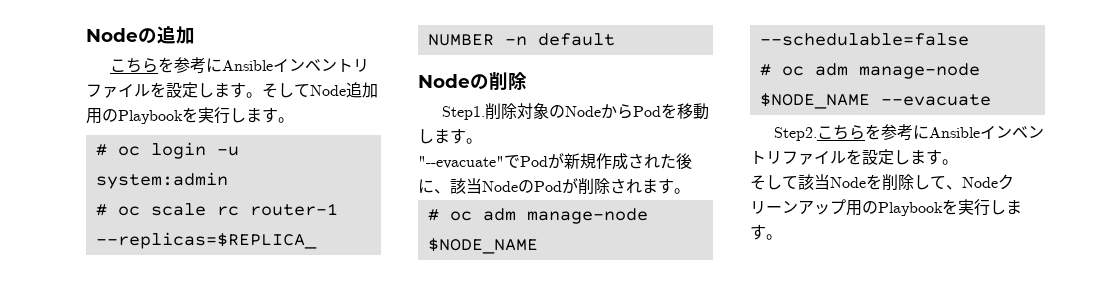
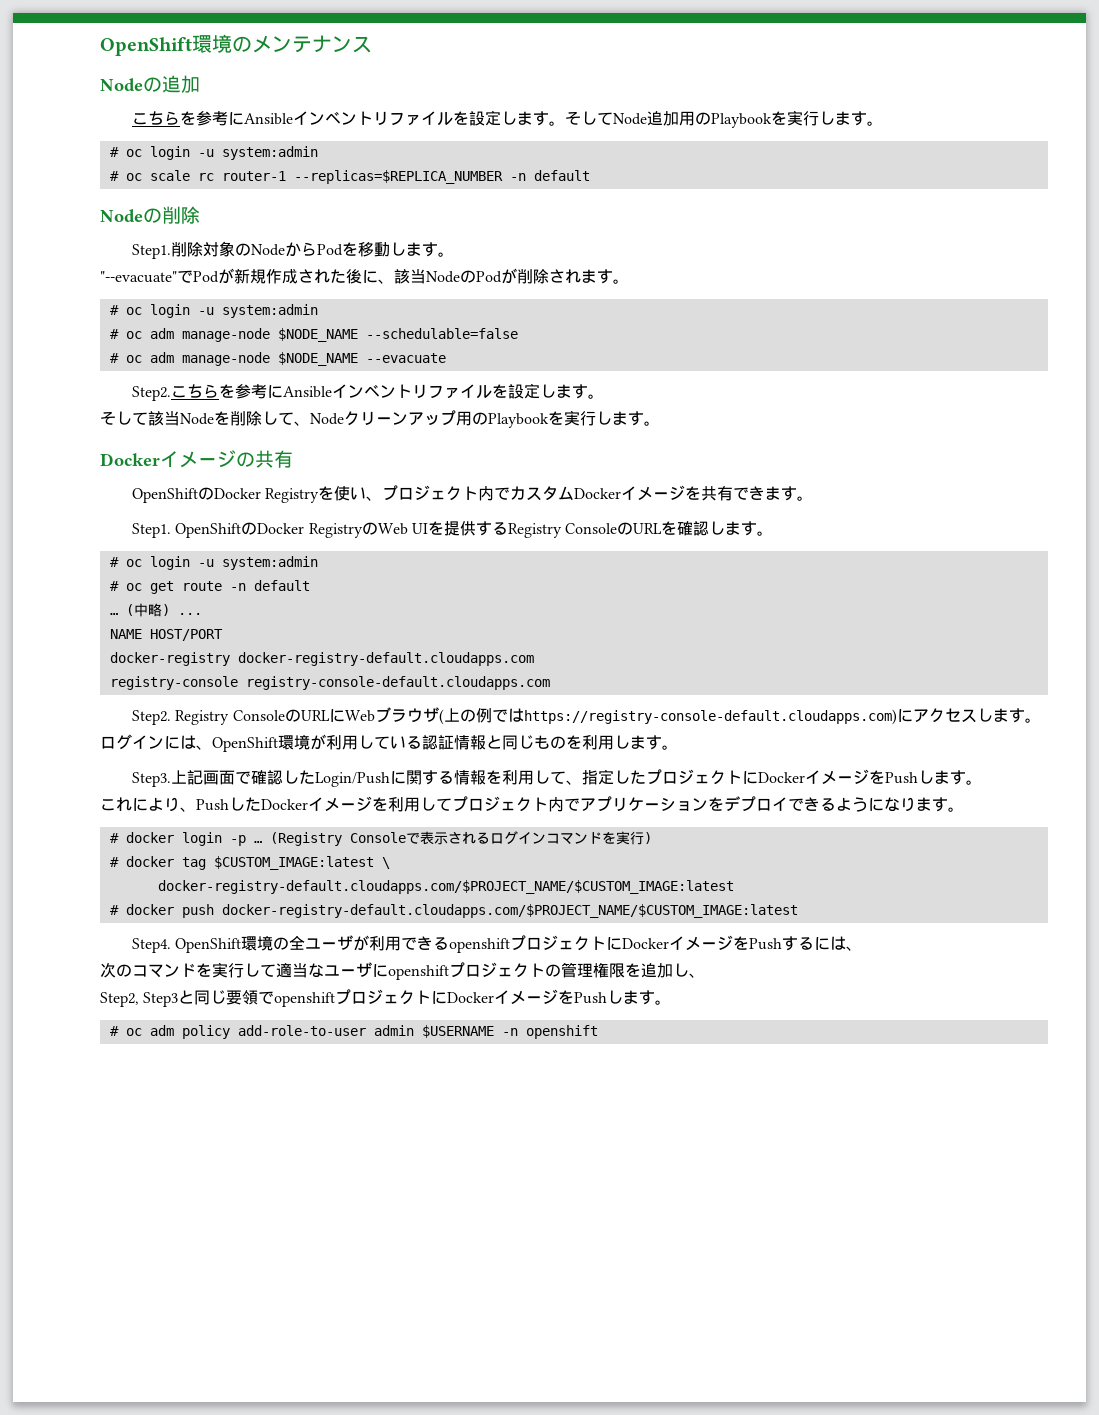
+ OpenShift環境のメンテナンス
  "--evacuate"でPodが新規作成された後に、該当NodeのPodが削除されます。
+ # oc login -u system:admin
+ Dockerイメージの共有
+ OpenShiftのDocker Registryを使い、プロジェクト内でカスタムDockerイメージを共有できます。
+ Step1. OpenShiftのDocker RegistryのWeb UIを提供するRegistry ConsoleのURLを確認します。
+ # oc login -u system:admin
+ # oc get route -n default
+ … (中略) ...
+ NAME HOST/PORT
+ docker-registry docker-registry-default.cloudapps.com
+ registry-console registry-console-default.cloudapps.com
+ Step2. Registry ConsoleのURLにWebブラウザ(上の例ではhttps://registry-console-default.cloudapps.com)にアクセスします。ログインには、OpenShift環境が利用している認証情報と同じものを利用します。
+ Step3.上記画面で確認したLogin/Pushに関する情報を利用して、指定したプロジェクトにDockerイメージをPushします。
+ これにより、PushしたDockerイメージを利用してプロジェクト内でアプリケーションをデプロイできるようになります。
+ # docker login -p … (Registry Consoleで表示されるログインコマンドを実行)
+ # docker tag $CUSTOM_IMAGE:latest \
+ docker-registry-default.cloudapps.com/$PROJECT_NAME/$CUSTOM_IMAGE:latest
+ # docker push docker-registry-default.cloudapps.com/$PROJECT_NAME/$CUSTOM_IMAGE:latest
+ Step4. OpenShift環境の全ユーザが利用できるopenshiftプロジェクトにDockerイメージをPushするには、
+ 次のコマンドを実行して適当なユーザにopenshiftプロジェクトの管理権限を追加し、
+ Step2, Step3と同じ要領でopenshiftプロジェクトにDockerイメージをPushします。
+ # oc adm policy add-role-to-user admin $USERNAME -n openshift

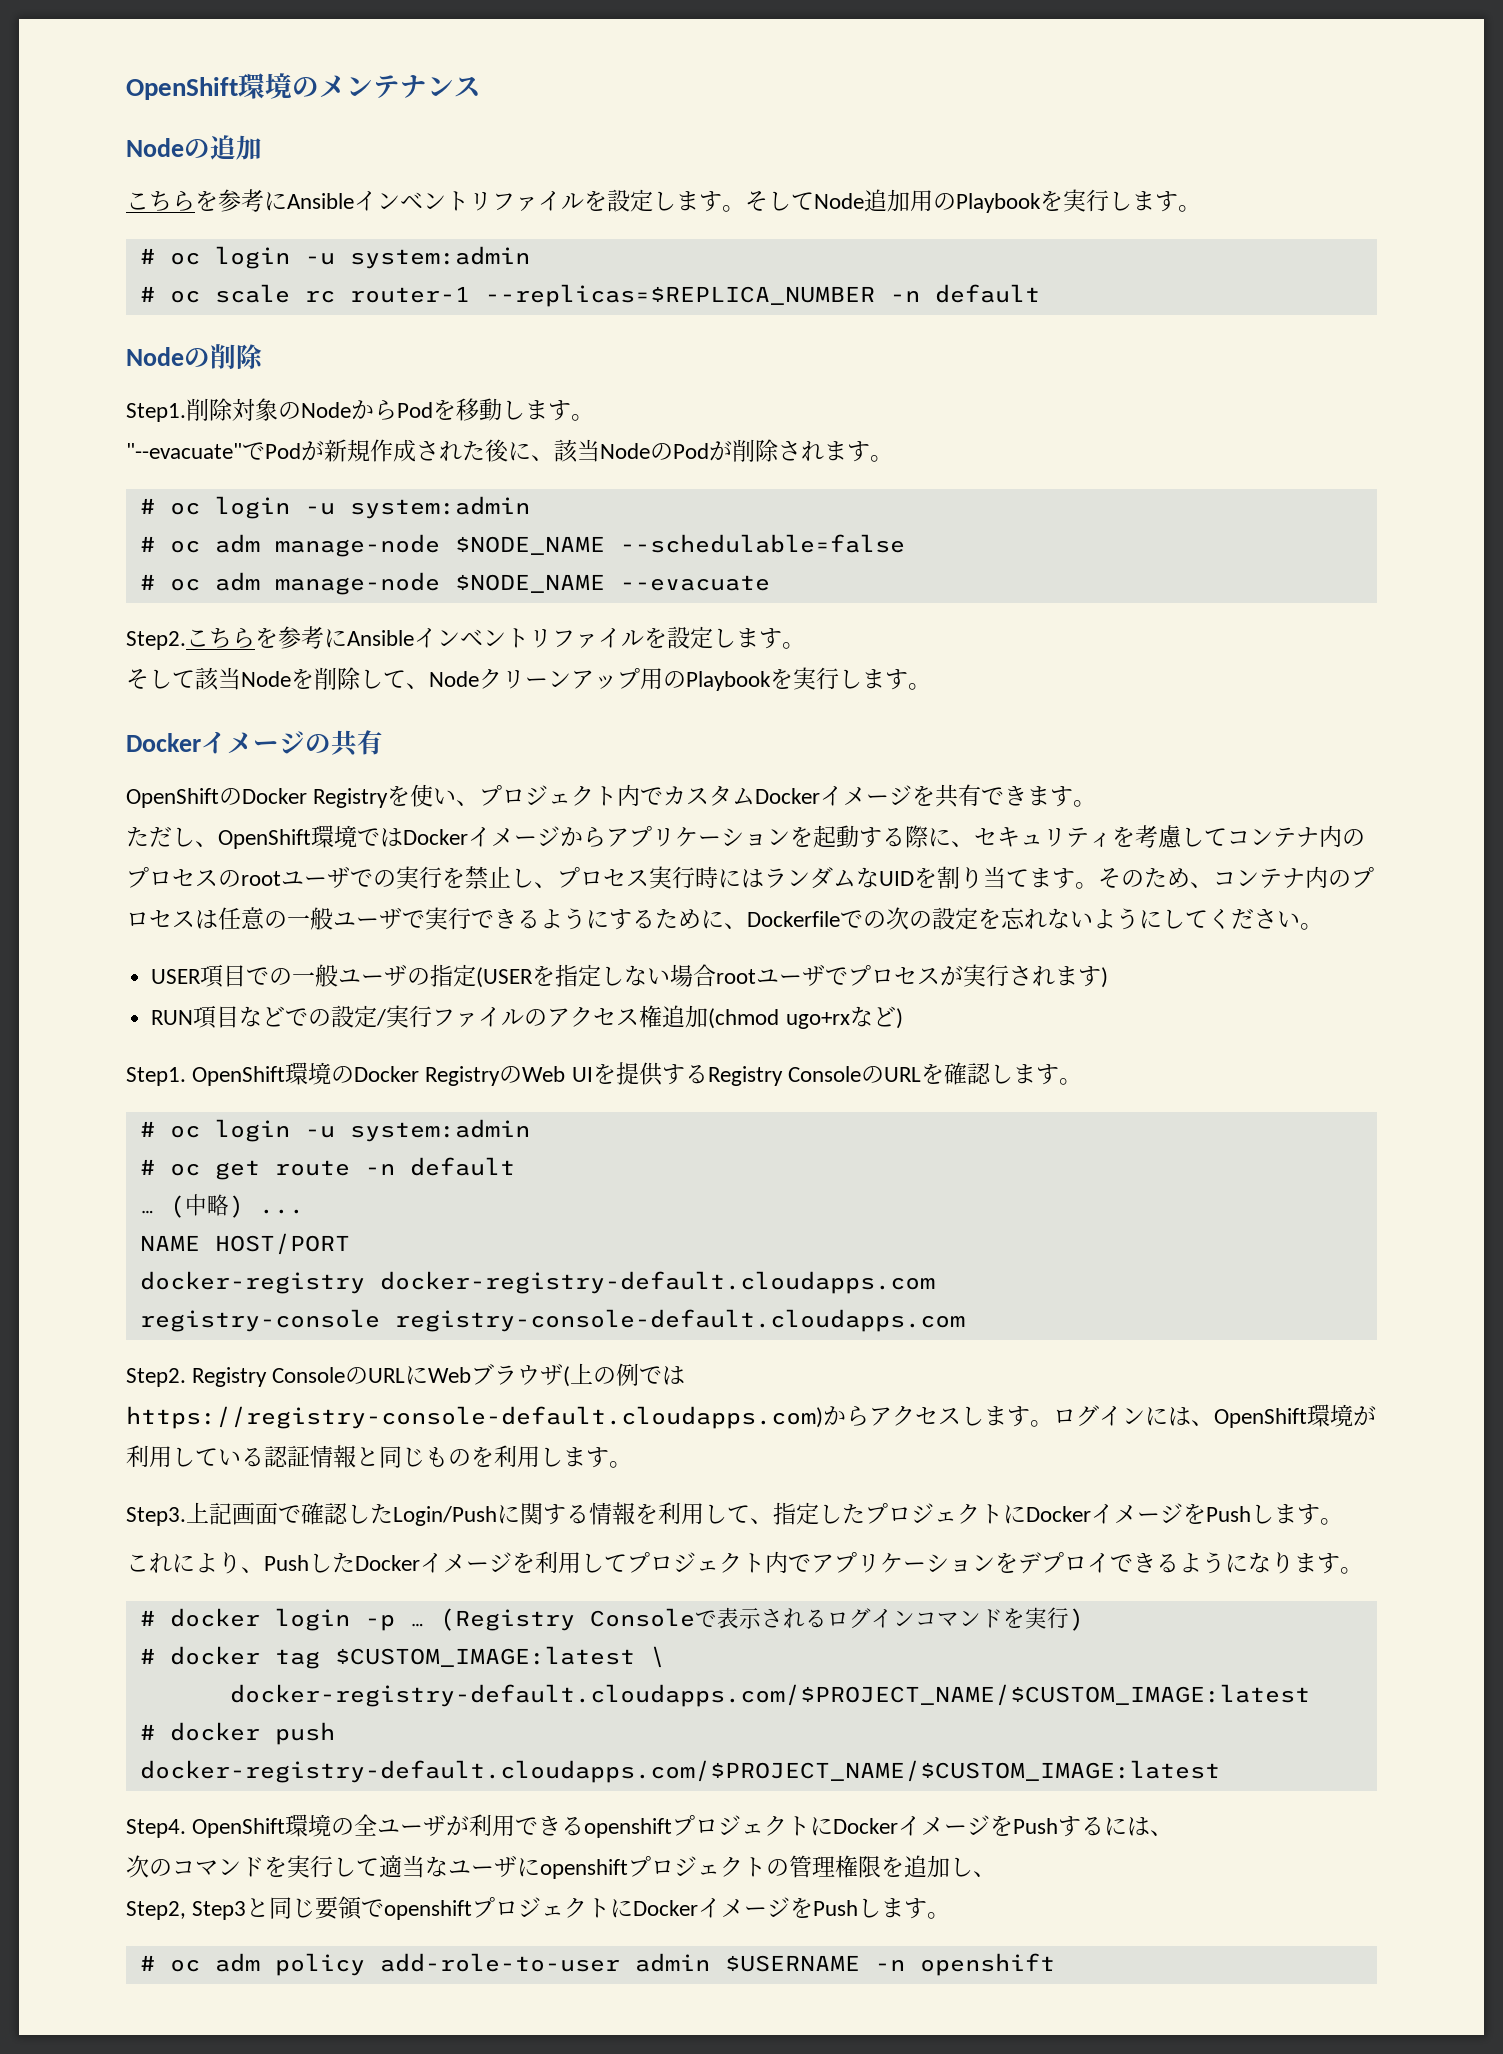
+ ただし、OpenShift環境ではDockerイメージからアプリケーションを起動する際に、セキュリティを考慮してコンテナ内のプロセスのrootユーザでの実行を禁止し、プロセス実行時にはランダムなUIDを割り当てます。そのため、コンテナ内のプロセスは任意の一般ユーザで実行できるようにするために、Dockerfileでの次の設定を忘れないようにしてください。
+ USER項目での一般ユーザの指定(USERを指定しない場合rootユーザでプロセスが実行されます)
+ RUN項目などでの設定/実行ファイルのアクセス権追加(chmod ugo+rxなど)
- OpenShiftのDocker RegistryのWeb UIを提供するRegistry ConsoleのURLを確認します。
+ OpenShift環境のDocker RegistryのWeb UIを提供するRegistry ConsoleのURLを確認します。
- Registry ConsoleのURLにWebブラウザ(上の例ではhttps://registry-console-default.cloudapps.com)にアクセスします。
+ Registry ConsoleのURLにWebブラウザ(上の例ではhttps://registry-console-default.cloudapps.com)からアクセスします。

